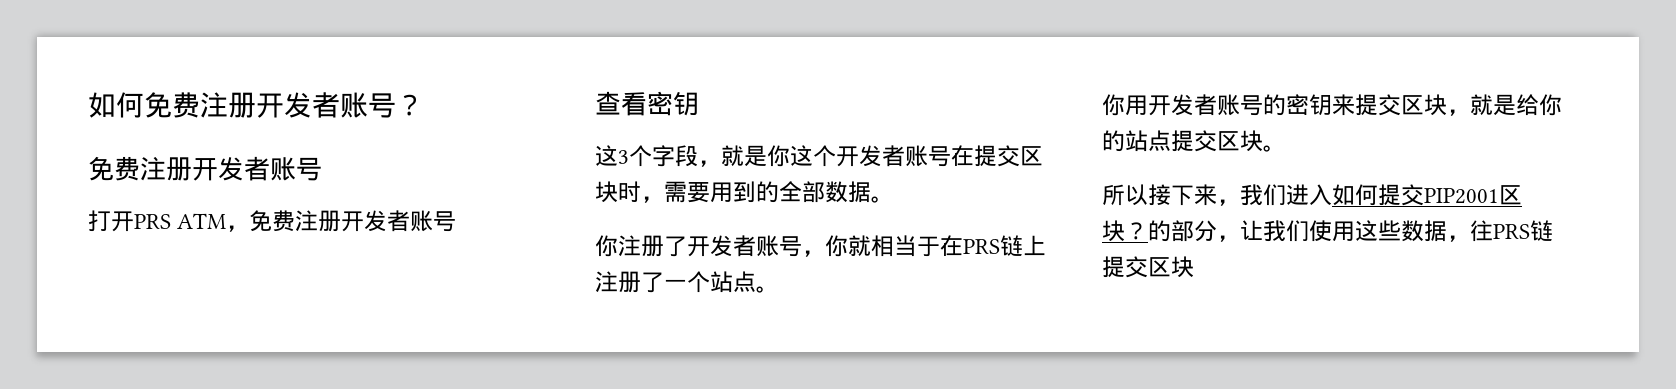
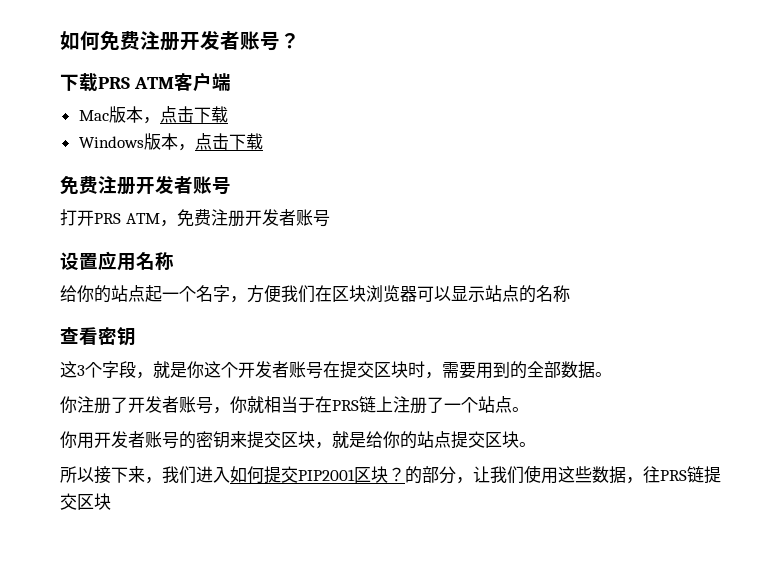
+ 下载PRS ATM客户端
+ Mac版本，点击下载
+ Windows版本，点击下载
+ 设置应用名称
+ 给你的站点起一个名字，方便我们在区块浏览器可以显示站点的名称

